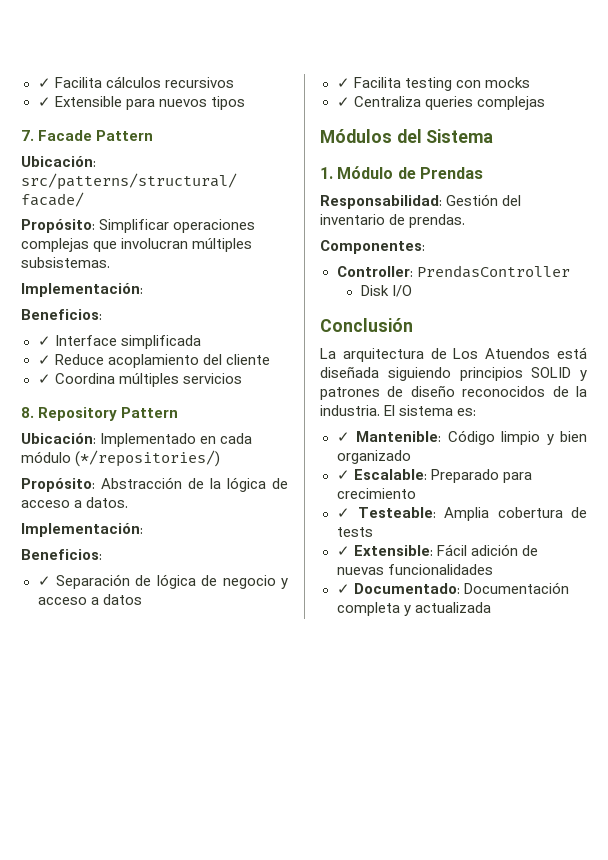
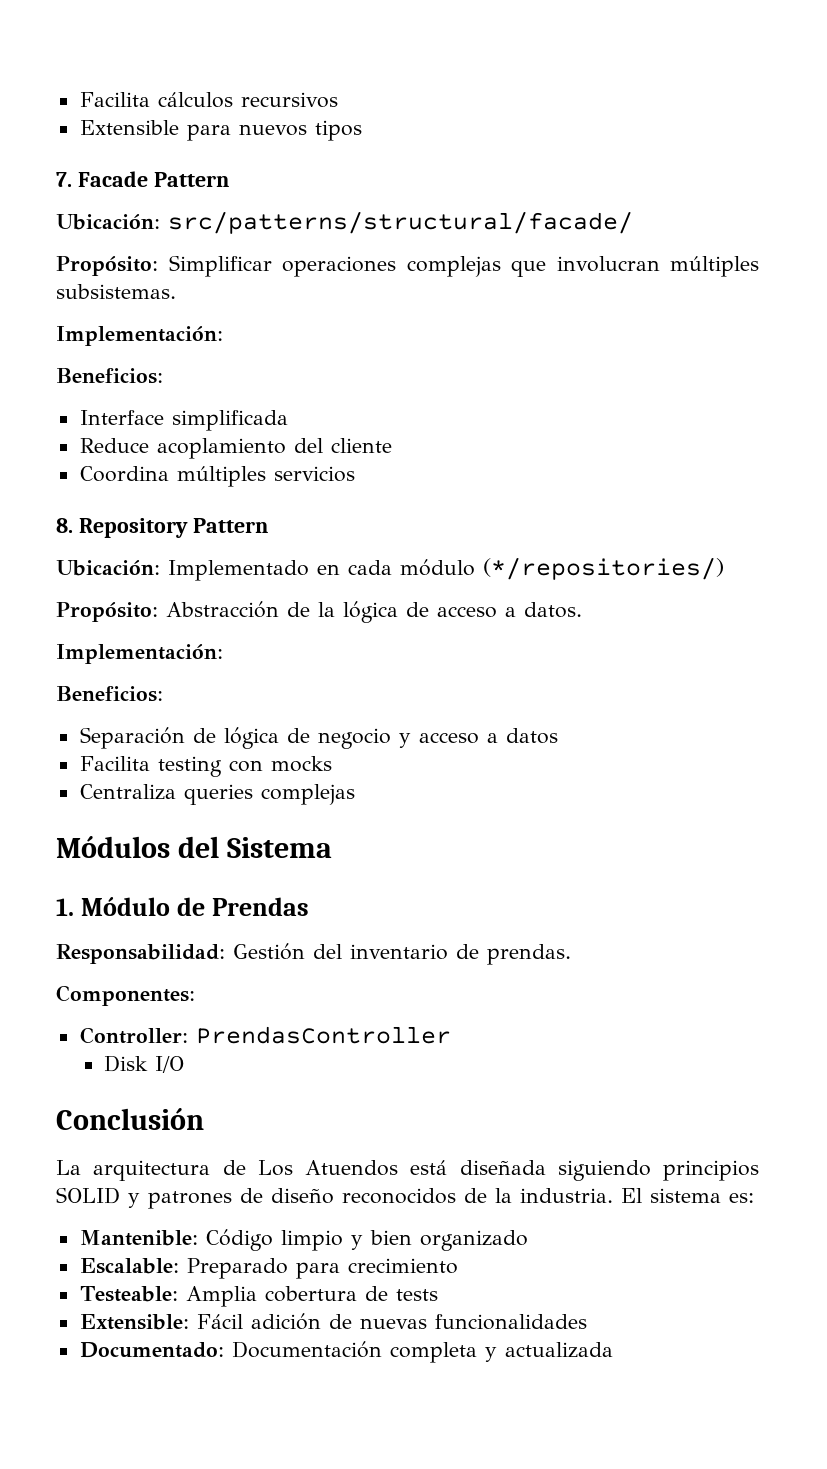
- ✓ Facilita cálculos recursivos
+ Facilita cálculos recursivos
- ✓ Extensible para nuevos tipos
+ Extensible para nuevos tipos
- ✓ Interface simplificada
+ Interface simplificada
- ✓ Reduce acoplamiento del cliente
+ Reduce acoplamiento del cliente
- ✓ Coordina múltiples servicios
+ Coordina múltiples servicios
- ✓ Separación de lógica de negocio y acceso a datos
+ Separación de lógica de negocio y acceso a datos
- ✓ Facilita testing con mocks
+ Facilita testing con mocks
- ✓ Centraliza queries complejas
+ Centraliza queries complejas
- ✓ Mantenible: Código limpio y bien organizado
+ Mantenible: Código limpio y bien organizado
- ✓ Escalable: Preparado para crecimiento
+ Escalable: Preparado para crecimiento
- ✓ Testeable: Amplia cobertura de tests
+ Testeable: Amplia cobertura de tests
- ✓ Extensible: Fácil adición de nuevas funcionalidades
+ Extensible: Fácil adición de nuevas funcionalidades
- ✓ Documentado: Documentación completa y actualizada
+ Documentado: Documentación completa y actualizada

